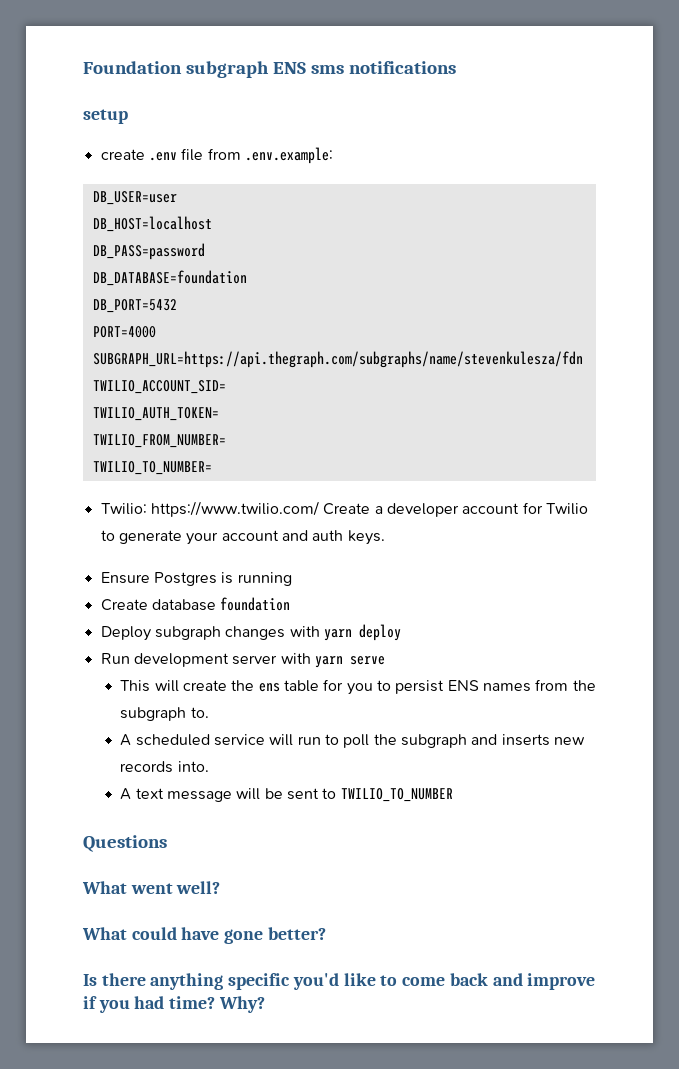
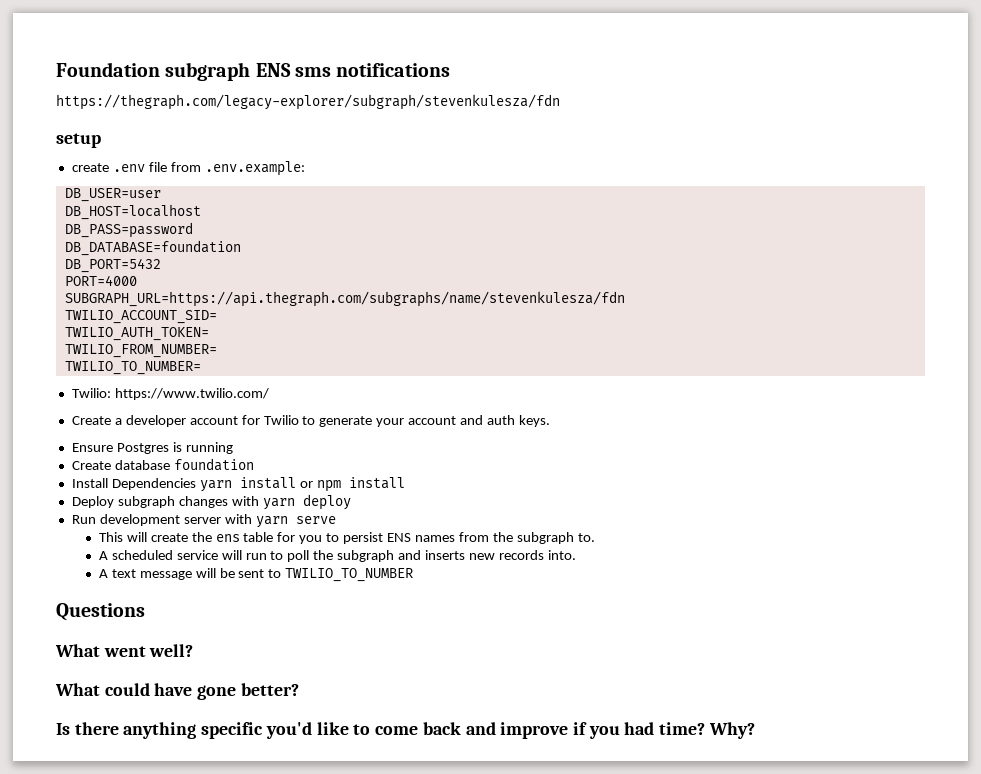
+ https://thegraph.com/legacy-explorer/subgraph/stevenkulesza/fdn
- Twilio: https://www.twilio.com/ Create a developer account for Twilio to generate your account and auth keys.
+ Twilio: https://www.twilio.com/
+ Create a developer account for Twilio to generate your account and auth keys.
+ Install Dependencies yarn install or npm install

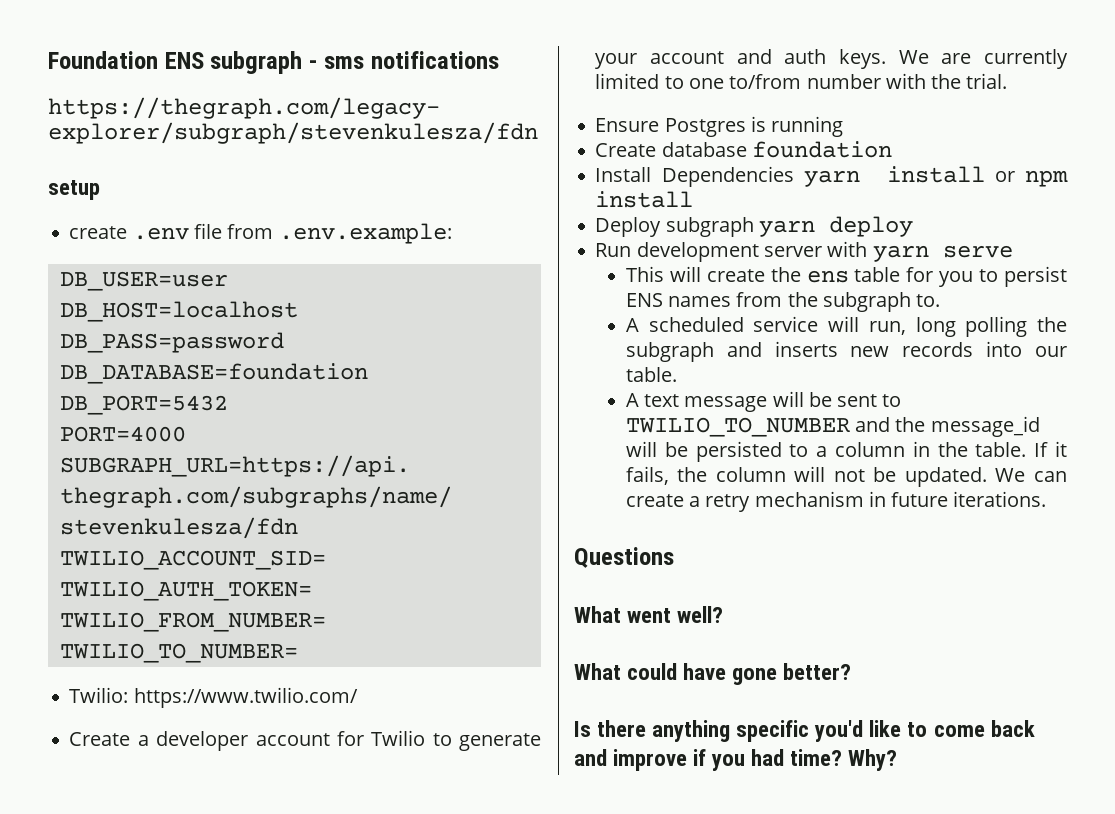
- Foundation subgraph ENS sms notifications
+ Foundation ENS subgraph - sms notifications
+ We are currently limited to one to/from number with the trial.
- Deploy subgraph changes with yarn deploy
+ Deploy subgraph yarn deploy
- A scheduled service will run to poll the subgraph and inserts new records into.
+ A scheduled service will run, long polling the subgraph and inserts new records into our table.
- A text message will be sent to TWILIO_TO_NUMBER
+ A text message will be sent to TWILIO_TO_NUMBER and the message_id will be persisted to a column in the table. If it fails, the column will not be updated. We can create a retry mechanism in future iterations.

